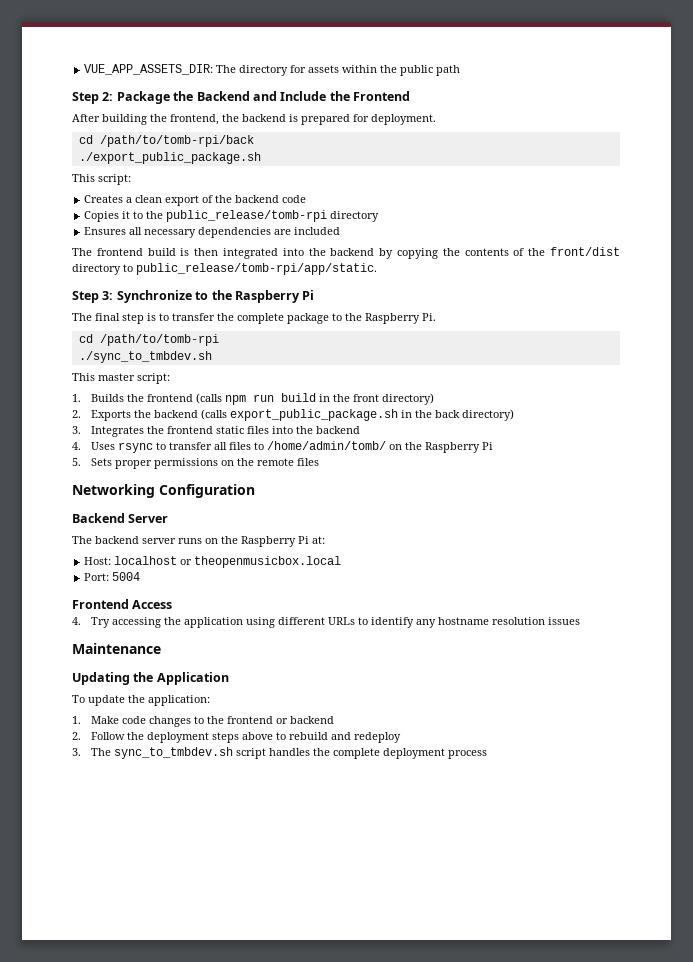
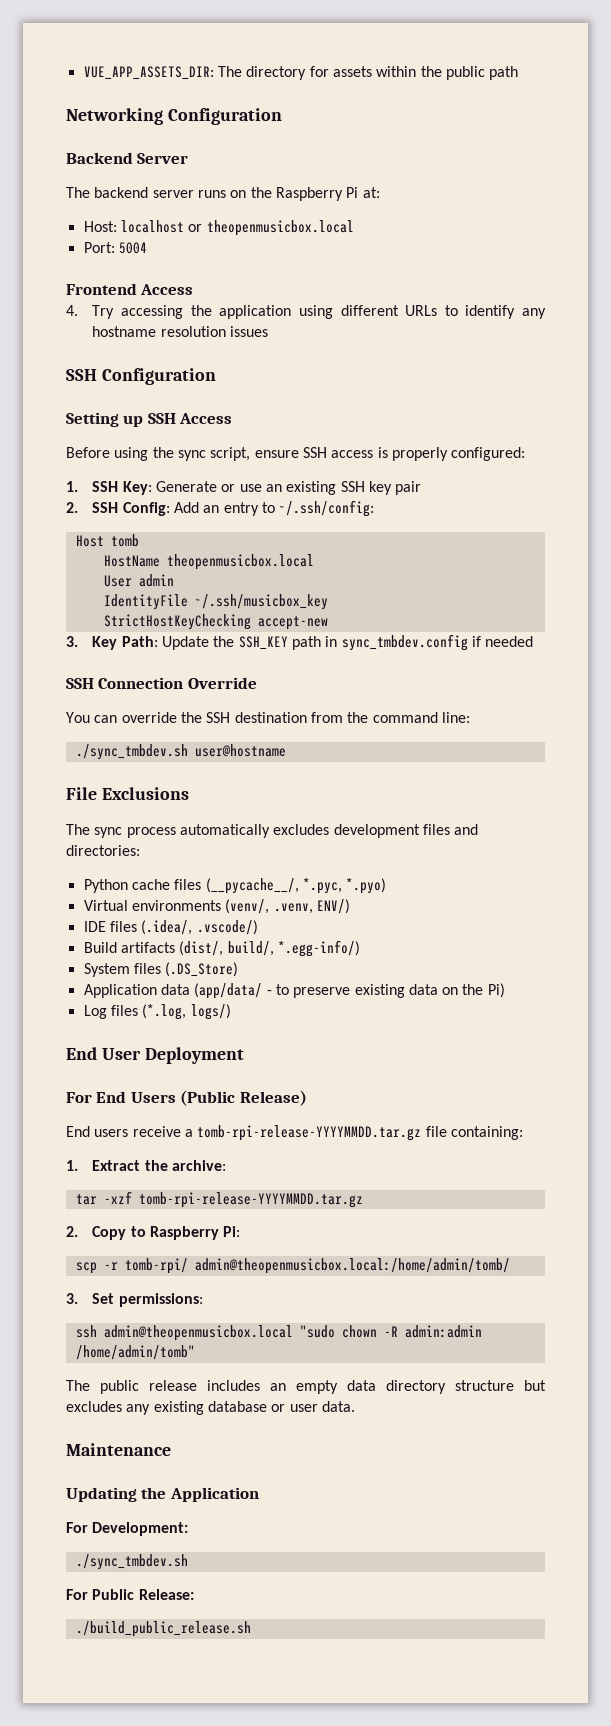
- Step 2: Package the Backend and Include the Frontend
- After building the frontend, the backend is prepared for deployment.
- cd /path/to/tomb-rpi/back
- ./export_public_package.sh
- This script:
- Creates a clean export of the backend code
- Copies it to the public_release/tomb-rpi directory
- Ensures all necessary dependencies are included
- The frontend build is then integrated into the backend by copying the contents of the front/dist directory to public_release/tomb-rpi/app/static.
- Step 3: Synchronize to the Raspberry Pi
- The final step is to transfer the complete package to the Raspberry Pi.
- cd /path/to/tomb-rpi
- ./sync_to_tmbdev.sh
- This master script:
- 1. Builds the frontend (calls npm run build in the front directory)
- 2. Exports the backend (calls export_public_package.sh in the back directory)
- 3. Integrates the frontend static files into the backend
- 4. Uses rsync to transfer all files to /home/admin/tomb/ on the Raspberry Pi
- 5. Sets proper permissions on the remote files
+ SSH Configuration
+ Setting up SSH Access
+ Before using the sync script, ensure SSH access is properly configured:
+ 1. SSH Key: Generate or use an existing SSH key pair
+ 2. SSH Config: Add an entry to ~/.ssh/config:
+ Host tomb
+ HostName theopenmusicbox.local
+ User admin
+ IdentityFile ~/.ssh/musicbox_key
+ StrictHostKeyChecking accept-new
+ 3. Key Path: Update the SSH_KEY path in sync_tmbdev.config if needed
+ SSH Connection Override
+ You can override the SSH destination from the command line:
+ ./sync_tmbdev.sh user@hostname
+ File Exclusions
+ The sync process automatically excludes development files and directories:
+ Python cache files (__pycache__/, *.pyc, *.pyo)
+ Virtual environments (venv/, .venv, ENV/)
+ IDE files (.idea/, .vscode/)
+ Build artifacts (dist/, build/, *.egg-info/)
+ System files (.DS_Store)
+ Application data (app/data/ - to preserve existing data on the Pi)
+ Log files (*.log, logs/)
+ End User Deployment
+ For End Users (Public Release)
+ End users receive a tomb-rpi-release-YYYYMMDD.tar.gz file containing:
+ 1. Extract the archive:
+ tar -xzf tomb-rpi-release-YYYYMMDD.tar.gz
+ 2. Copy to Raspberry Pi:
+ scp -r tomb-rpi/ admin@theopenmusicbox.local:/home/admin/tomb/
+ 3. Set permissions:
+ ssh admin@theopenmusicbox.local "sudo chown -R admin:admin /home/admin/tomb"
+ The public release includes an empty data directory structure but excludes any existing database or user data.
  Maintenance
  Updating the Application
- To update the application:
- 1. Make code changes to the frontend or backend
- 2. Follow the deployment steps above to rebuild and redeploy
- 3. The sync_to_tmbdev.sh script handles the complete deployment process
+ For Development:
+ ./sync_tmbdev.sh
+ For Public Release:
+ ./build_public_release.sh

